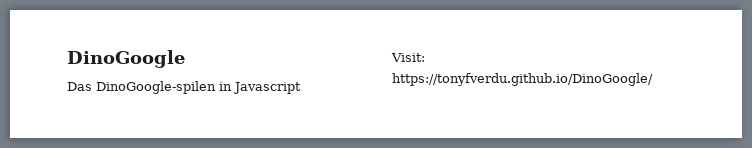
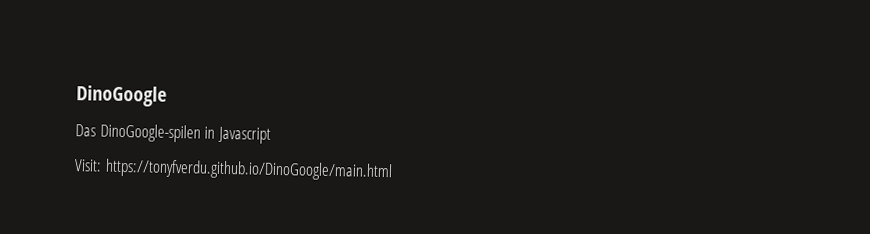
- Visit: https://tonyfverdu.github.io/DinoGoogle/
+ Visit: https://tonyfverdu.github.io/DinoGoogle/main.html

